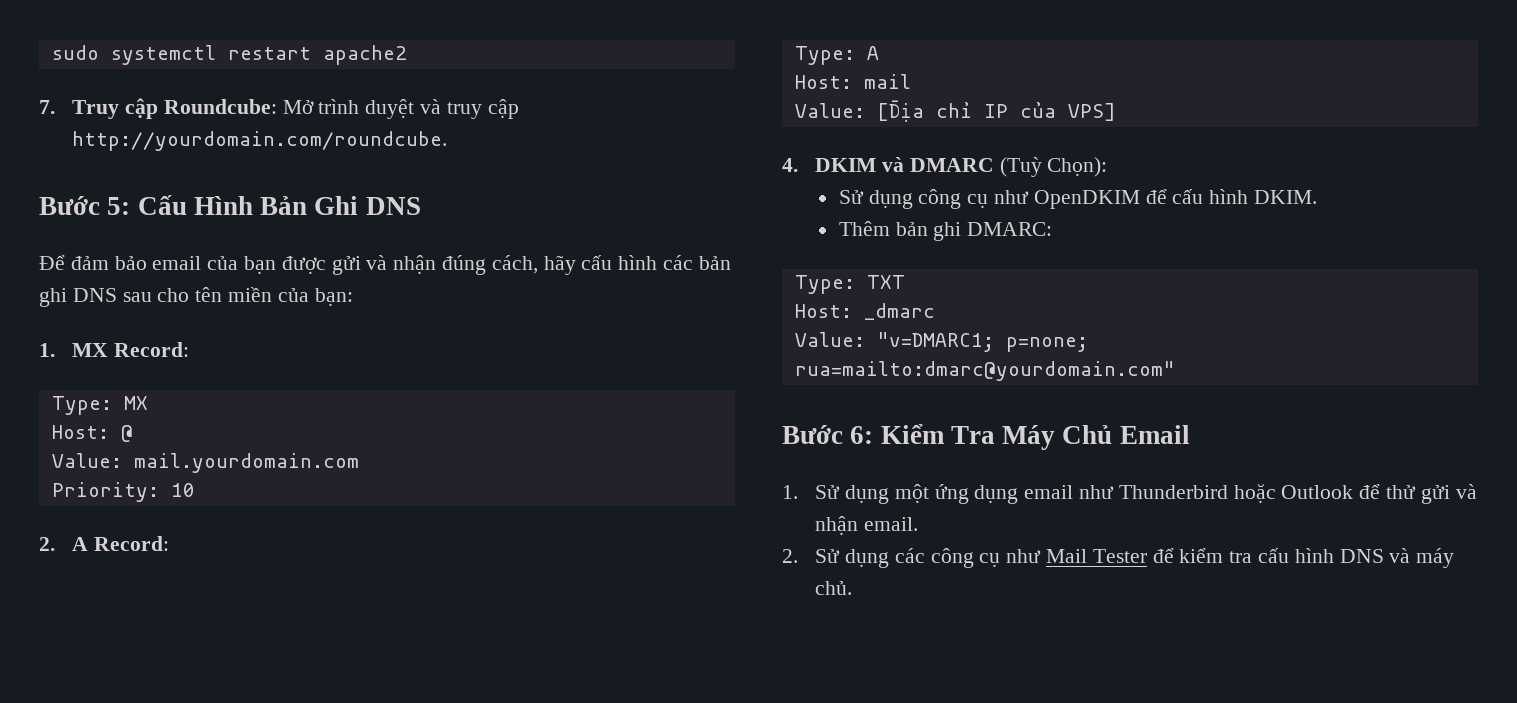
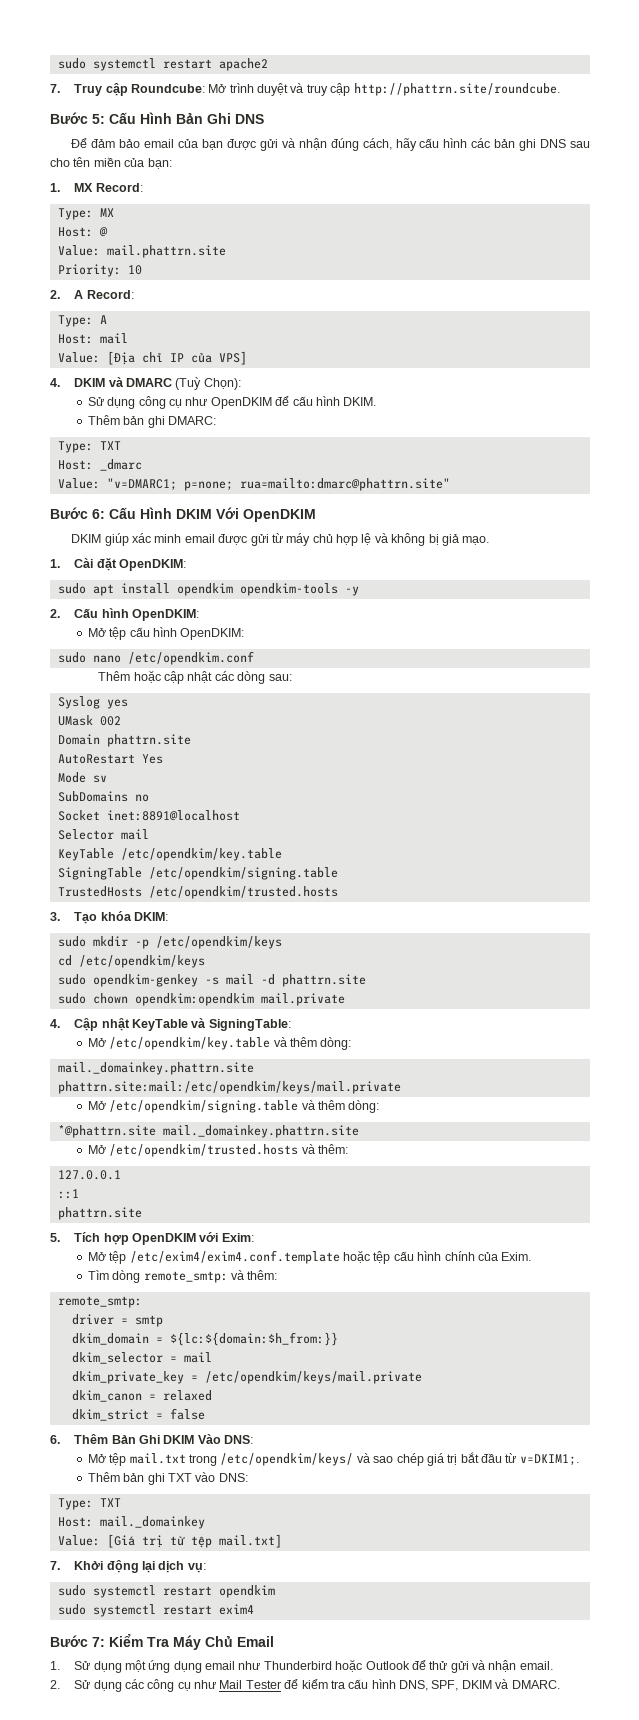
- 7. Truy cập Roundcube: Mở trình duyệt và truy cập http://yourdomain.com/roundcube.
+ 7. Truy cập Roundcube: Mở trình duyệt và truy cập http://phattrn.site/roundcube.
- Value: mail.yourdomain.com
+ Value: mail.phattrn.site
- Value: "v=DMARC1; p=none; rua=mailto:dmarc@yourdomain.com"
+ Value: "v=DMARC1; p=none; rua=mailto:dmarc@phattrn.site"
- Bước 6: Kiểm Tra Máy Chủ Email
+ Bước 6: Cấu Hình DKIM Với OpenDKIM
+ DKIM giúp xác minh email được gửi từ máy chủ hợp lệ và không bị giả mạo.
+ 1. Cài đặt OpenDKIM:
+ sudo apt install opendkim opendkim-tools -y
+ 2. Cấu hình OpenDKIM:
+ Mở tệp cấu hình OpenDKIM:
+ sudo nano /etc/opendkim.conf
+ Thêm hoặc cập nhật các dòng sau:
+ Syslog yes
+ UMask 002
+ Domain phattrn.site
+ AutoRestart Yes
+ Mode sv
+ SubDomains no
+ Socket inet:8891@localhost
+ Selector mail
+ KeyTable /etc/opendkim/key.table
+ SigningTable /etc/opendkim/signing.table
+ TrustedHosts /etc/opendkim/trusted.hosts
+ 3. Tạo khóa DKIM:
+ sudo mkdir -p /etc/opendkim/keys
+ cd /etc/opendkim/keys
+ sudo opendkim-genkey -s mail -d phattrn.site
+ sudo chown opendkim:opendkim mail.private
+ 4. Cập nhật KeyTable và SigningTable:
+ Mở /etc/opendkim/key.table và thêm dòng:
+ mail._domainkey.phattrn.site phattrn.site:mail:/etc/opendkim/keys/mail.private
+ Mở /etc/opendkim/signing.table và thêm dòng:
+ *@phattrn.site mail._domainkey.phattrn.site
+ Mở /etc/opendkim/trusted.hosts và thêm:
+ 127.0.0.1
+ ::1
+ phattrn.site
+ 5. Tích hợp OpenDKIM với Exim:
+ Mở tệp /etc/exim4/exim4.conf.template hoặc tệp cấu hình chính của Exim.
+ Tìm dòng remote_smtp: và thêm:
+ remote_smtp:
+ driver = smtp
+ dkim_domain = ${lc:${domain:$h_from:}}
+ dkim_selector = mail
+ dkim_private_key = /etc/opendkim/keys/mail.private
+ dkim_canon = relaxed
+ dkim_strict = false
+ 6. Thêm Bản Ghi DKIM Vào DNS:
+ Mở tệp mail.txt trong /etc/opendkim/keys/ và sao chép giá trị bắt đầu từ v=DKIM1;.
+ Thêm bản ghi TXT vào DNS:
+ Type: TXT
+ Host: mail._domainkey
+ Value: [Giá trị từ tệp mail.txt]
+ 7. Khởi động lại dịch vụ:
+ sudo systemctl restart opendkim
+ sudo systemctl restart exim4
+ Bước 7: Kiểm Tra Máy Chủ Email
- 2. Sử dụng các công cụ như Mail Tester để kiểm tra cấu hình DNS và máy chủ.
+ 2. Sử dụng các công cụ như Mail Tester để kiểm tra cấu hình DNS, SPF, DKIM và DMARC.

